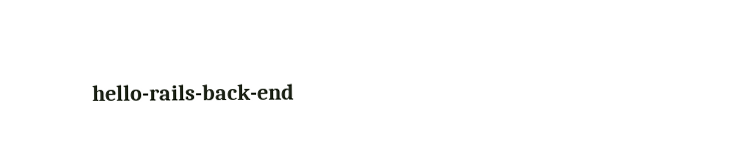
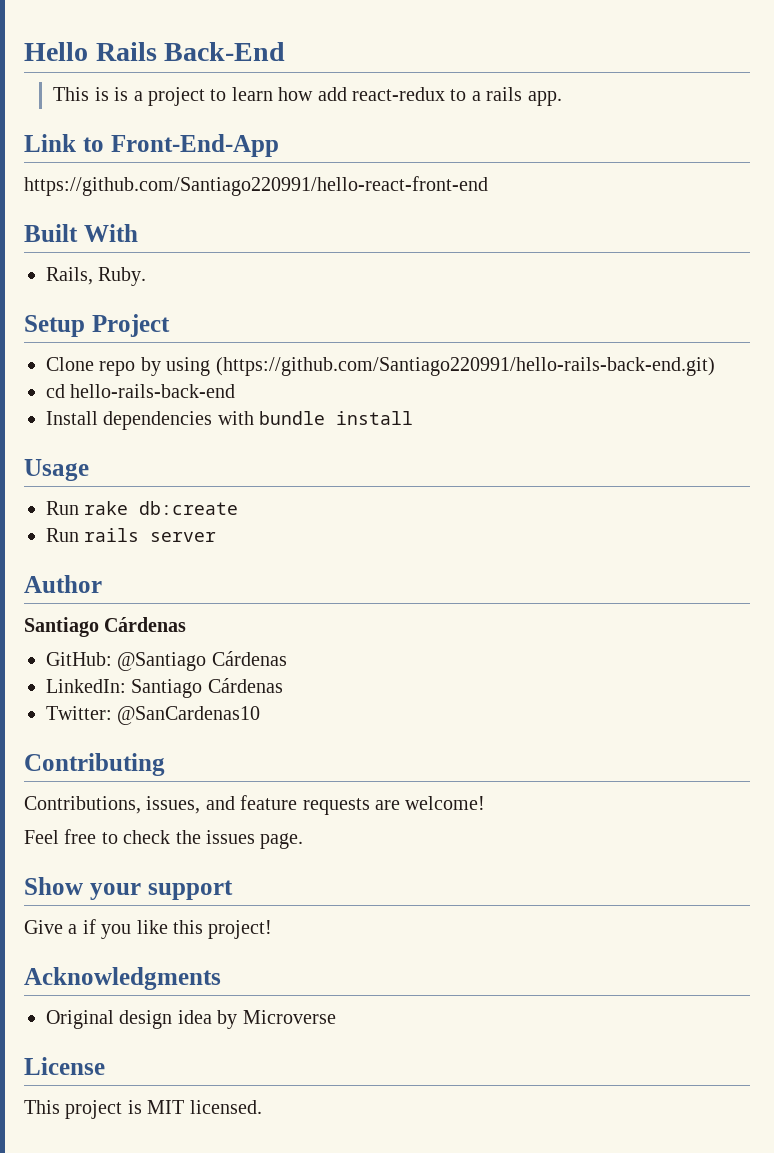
- hello-rails-back-end
+ Hello Rails Back-End
+ This is is a project to learn how add react-redux to a rails app.
+ Link to Front-End-App
+ https://github.com/Santiago220991/hello-react-front-end
+ Built With
+ Rails, Ruby.
+ Setup Project
+ Clone repo by using (https://github.com/Santiago220991/hello-rails-back-end.git)
+ cd hello-rails-back-end
+ Install dependencies with bundle install
+ Usage
+ Run rake db:create
+ Run rails server
+ Author
+ Santiago Cárdenas
+ GitHub: @Santiago Cárdenas
+ LinkedIn: Santiago Cárdenas
+ Twitter: @SanCardenas10
+ Contributing
+ Contributions, issues, and feature requests are welcome!
+ Feel free to check the issues page.
+ Show your support
+ Give a if you like this project!
+ Acknowledgments
+ Original design idea by Microverse
+ License
+ This project is MIT licensed.

